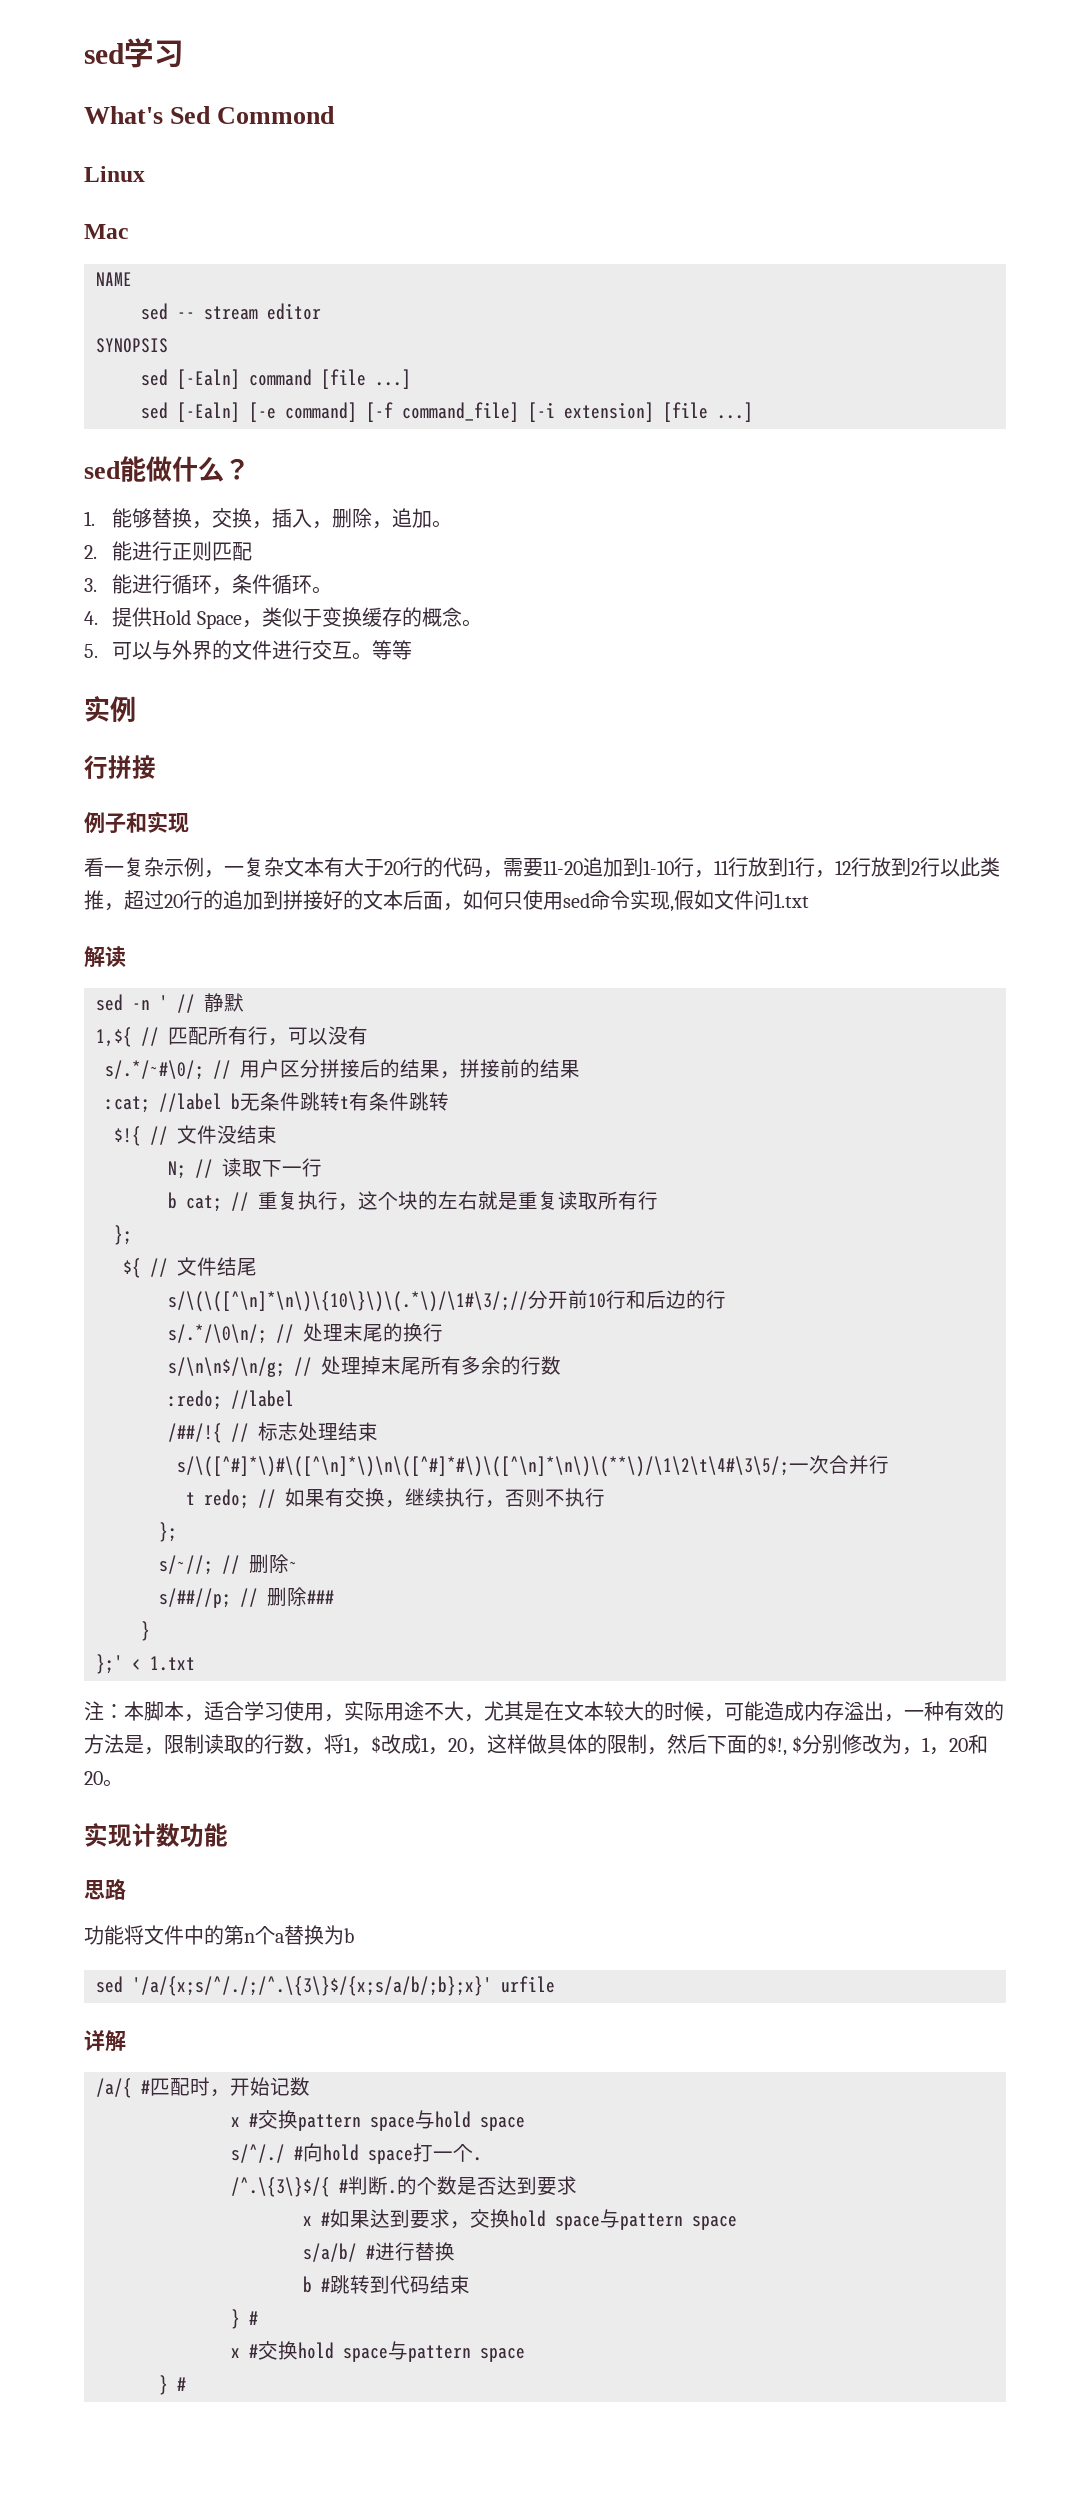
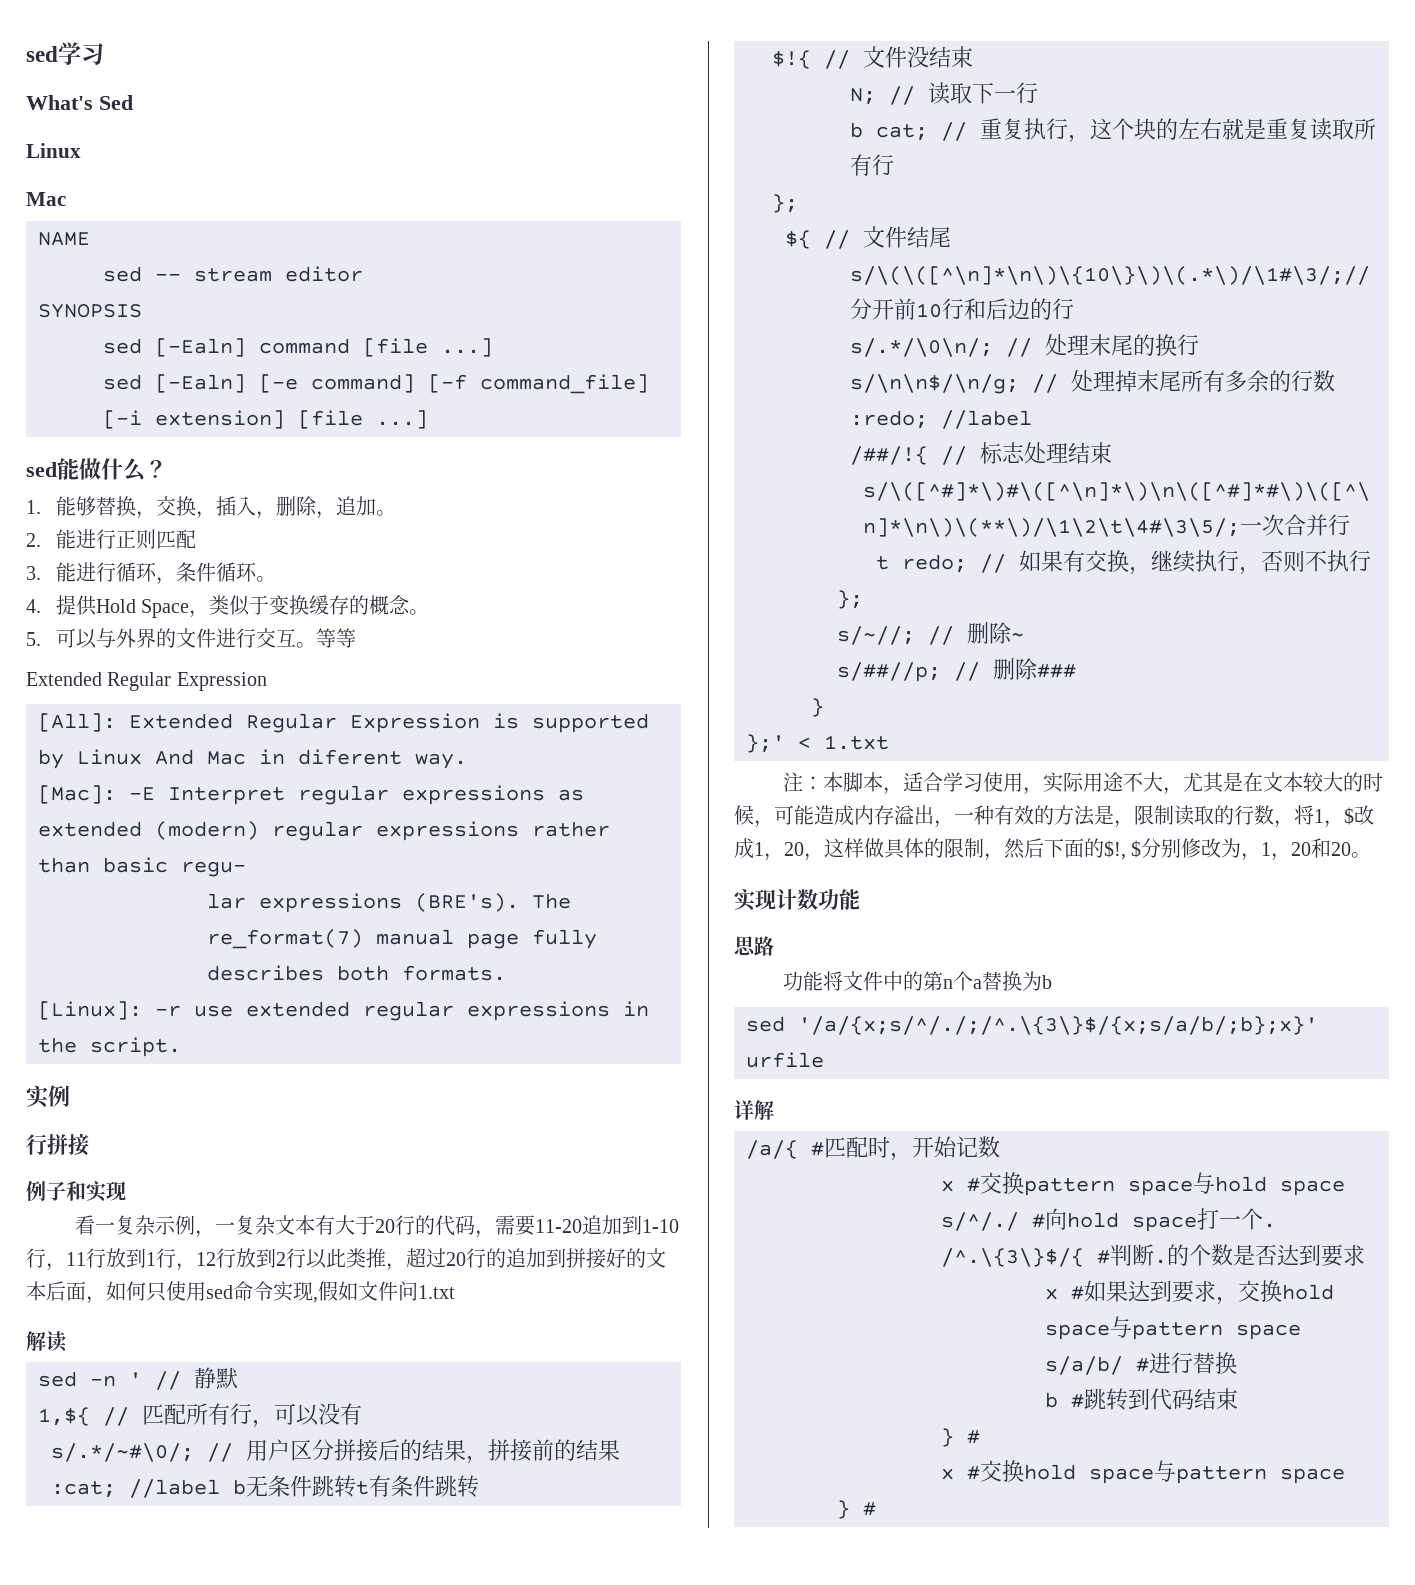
- What's Sed Commond
+ What's Sed
  等等
+ Extended Regular Expression
+ [All]: Extended Regular Expression is supported by Linux And Mac in diferent way.
+ [Mac]: -E Interpret regular expressions as extended (modern) regular expressions rather than basic regu-
+ lar expressions (BRE's). The re_format(7) manual page fully describes both formats.
+ [Linux]: -r use extended regular expressions in the script.

